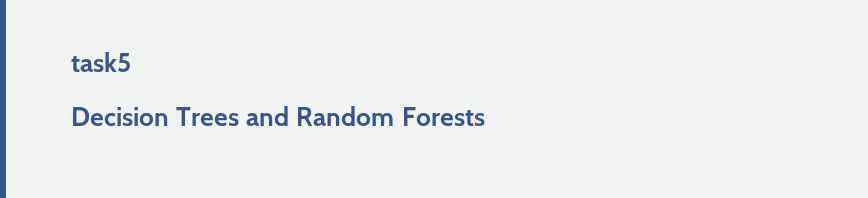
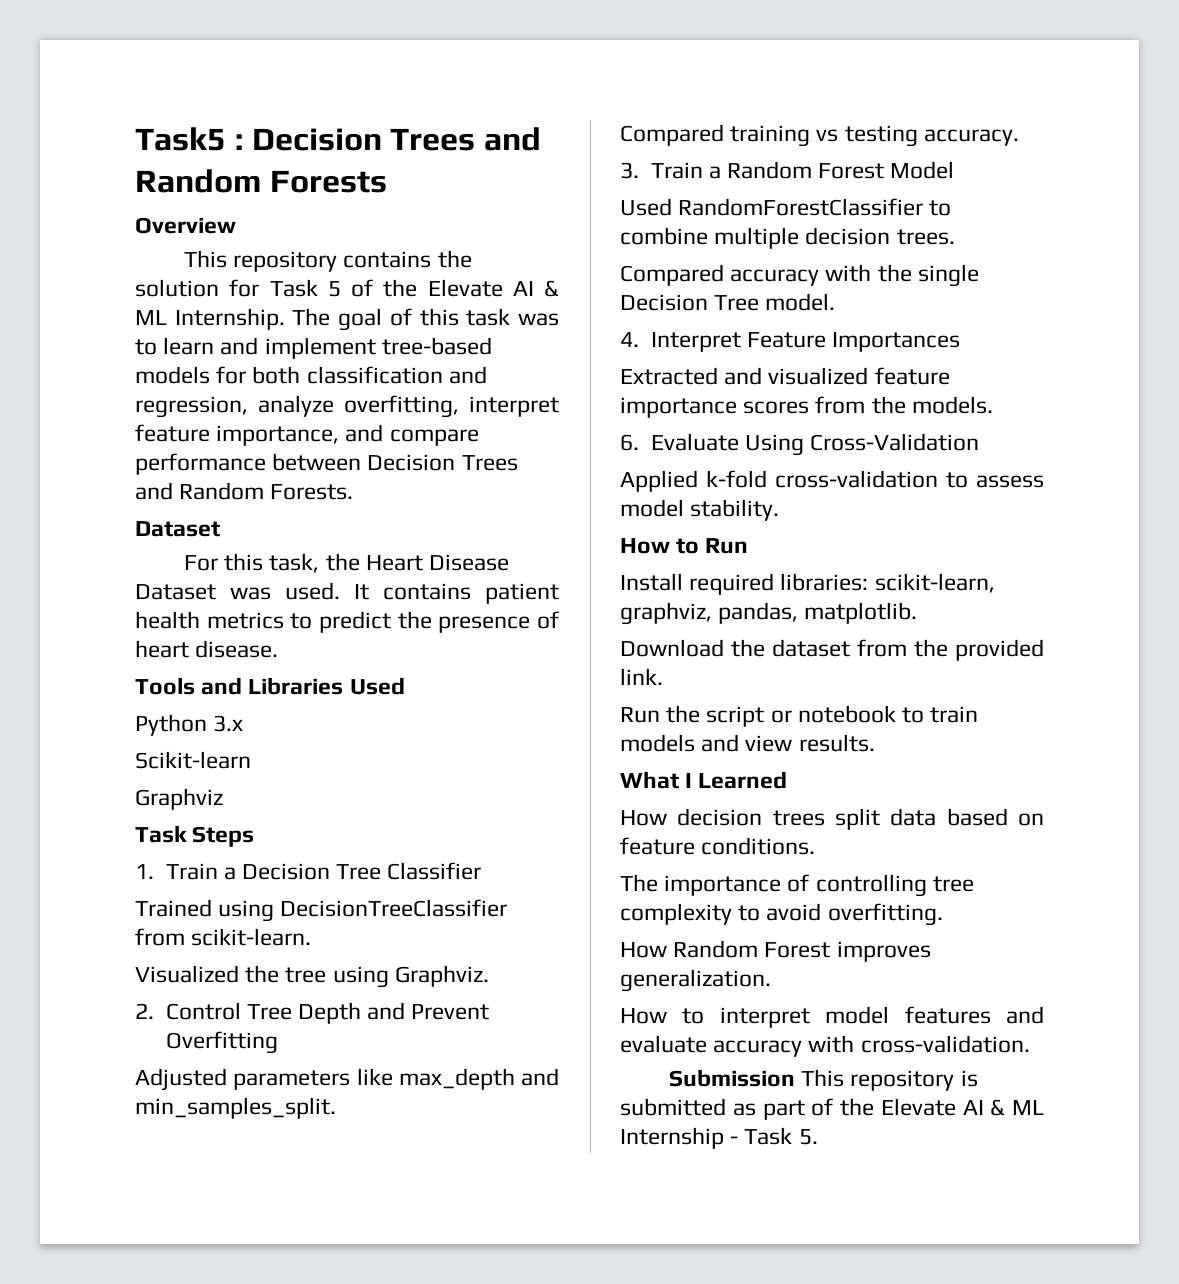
- task5
- Decision Trees and Random Forests
+ Task5 : Decision Trees and Random Forests
+ Overview
+ This repository contains the solution for Task 5 of the Elevate AI & ML Internship. The goal of this task was to learn and implement tree-based models for both classification and regression, analyze overfitting, interpret feature importance, and compare performance between Decision Trees and Random Forests.
+ Dataset
+ For this task, the Heart Disease Dataset was used. It contains patient health metrics to predict the presence of heart disease.
+ Tools and Libraries Used
+ Python 3.x
+ Scikit-learn
+ Graphviz
+ Task Steps
+ 1. Train a Decision Tree Classifier
+ Trained using DecisionTreeClassifier from scikit-learn.
+ Visualized the tree using Graphviz.
+ 2. Control Tree Depth and Prevent Overfitting
+ Adjusted parameters like max_depth and min_samples_split.
+ Compared training vs testing accuracy.
+ 3. Train a Random Forest Model
+ Used RandomForestClassifier to combine multiple decision trees.
+ Compared accuracy with the single Decision Tree model.
+ 4. Interpret Feature Importances
+ Extracted and visualized feature importance scores from the models.
+ 6. Evaluate Using Cross-Validation
+ Applied k-fold cross-validation to assess model stability.
+ How to Run
+ Install required libraries: scikit-learn, graphviz, pandas, matplotlib.
+ Download the dataset from the provided link.
+ Run the script or notebook to train models and view results.
+ What I Learned
+ How decision trees split data based on feature conditions.
+ The importance of controlling tree complexity to avoid overfitting.
+ How Random Forest improves generalization.
+ How to interpret model features and evaluate accuracy with cross-validation.
+ Submission This repository is submitted as part of the Elevate AI & ML Internship - Task 5.

